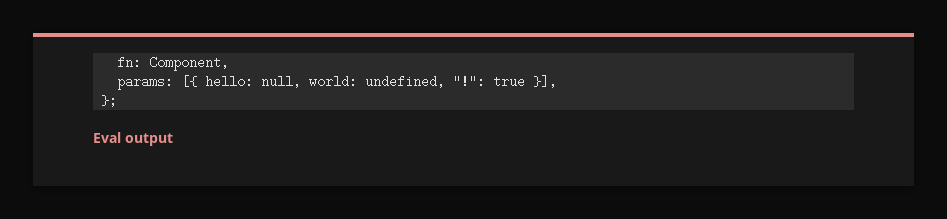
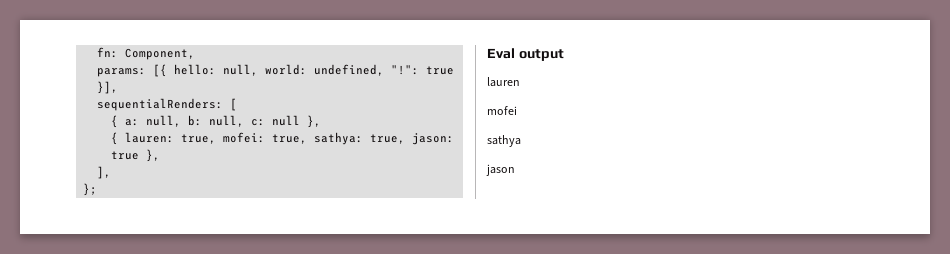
+ sequentialRenders: [
+ { a: null, b: null, c: null },
+ { lauren: true, mofei: true, sathya: true, jason: true },
+ ],
+ lauren
+ mofei
+ sathya
+ jason

